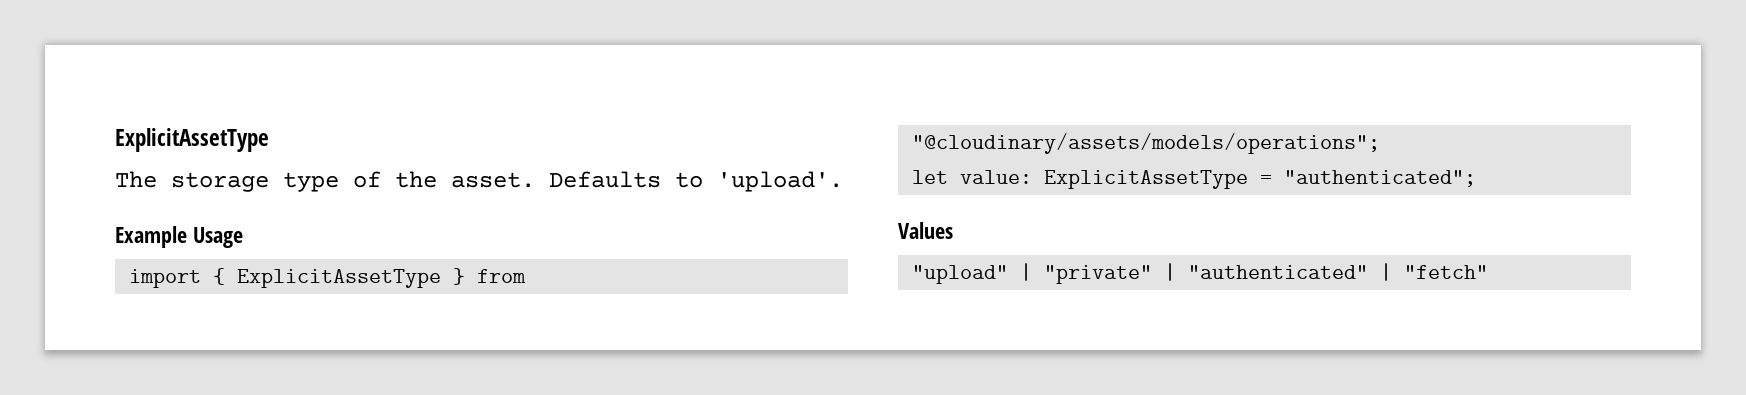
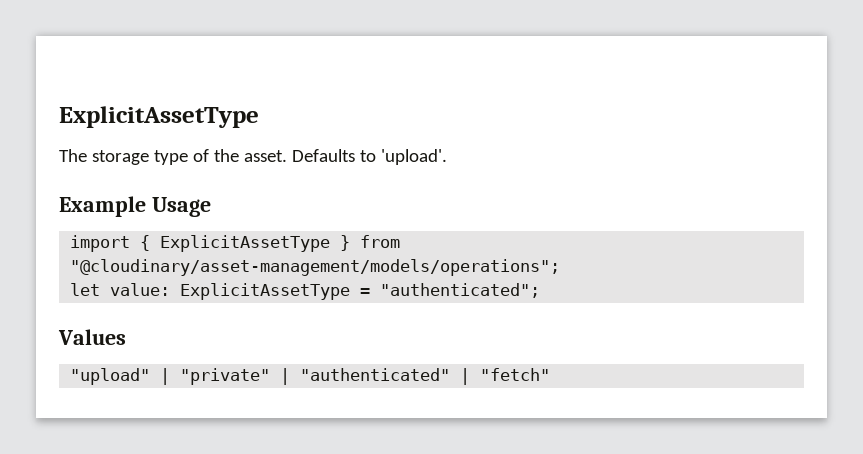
- import { ExplicitAssetType } from "@cloudinary/assets/models/operations";
+ import { ExplicitAssetType } from "@cloudinary/asset-management/models/operations";

